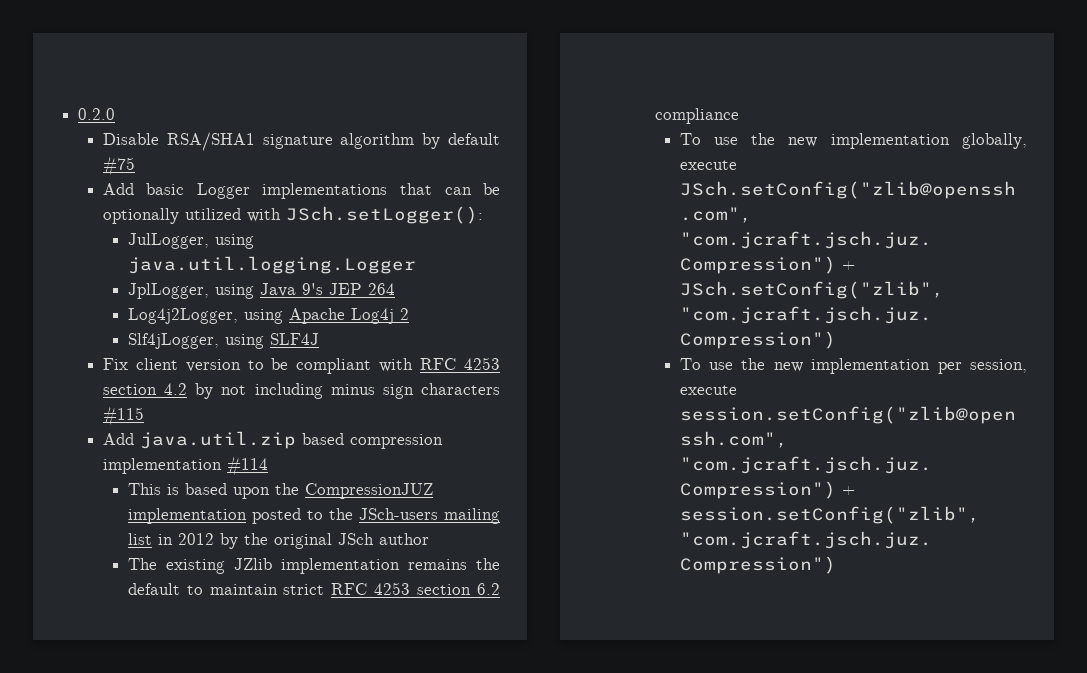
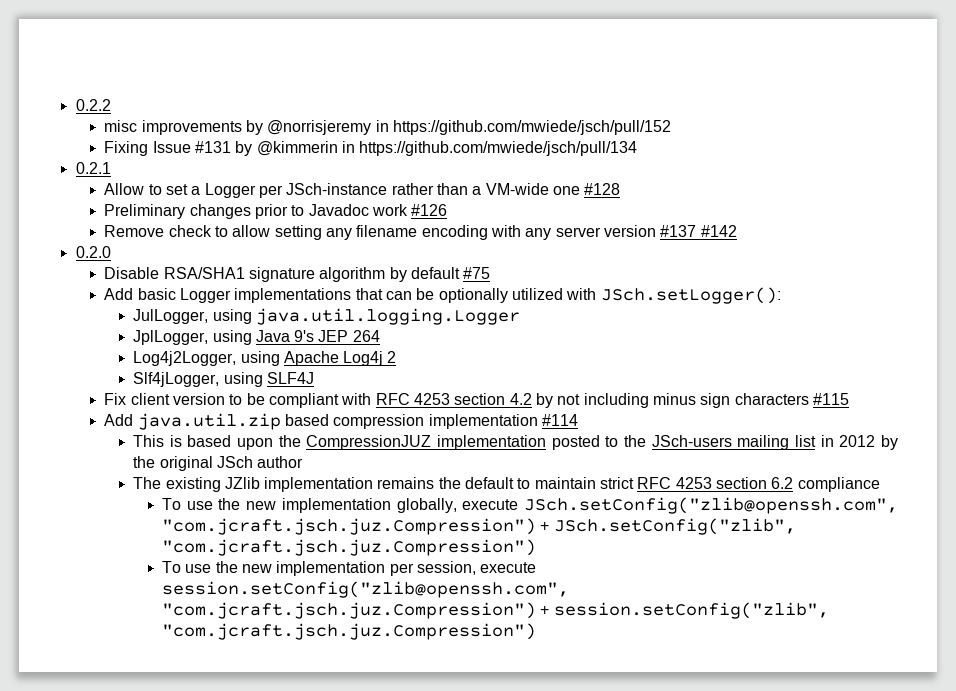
+ 0.2.2
+ misc improvements by @norrisjeremy in https://github.com/mwiede/jsch/pull/152
+ Fixing Issue #131 by @kimmerin in https://github.com/mwiede/jsch/pull/134
+ 0.2.1
+ Allow to set a Logger per JSch-instance rather than a VM-wide one #128
+ Preliminary changes prior to Javadoc work #126
+ Remove check to allow setting any filename encoding with any server version #137 #142

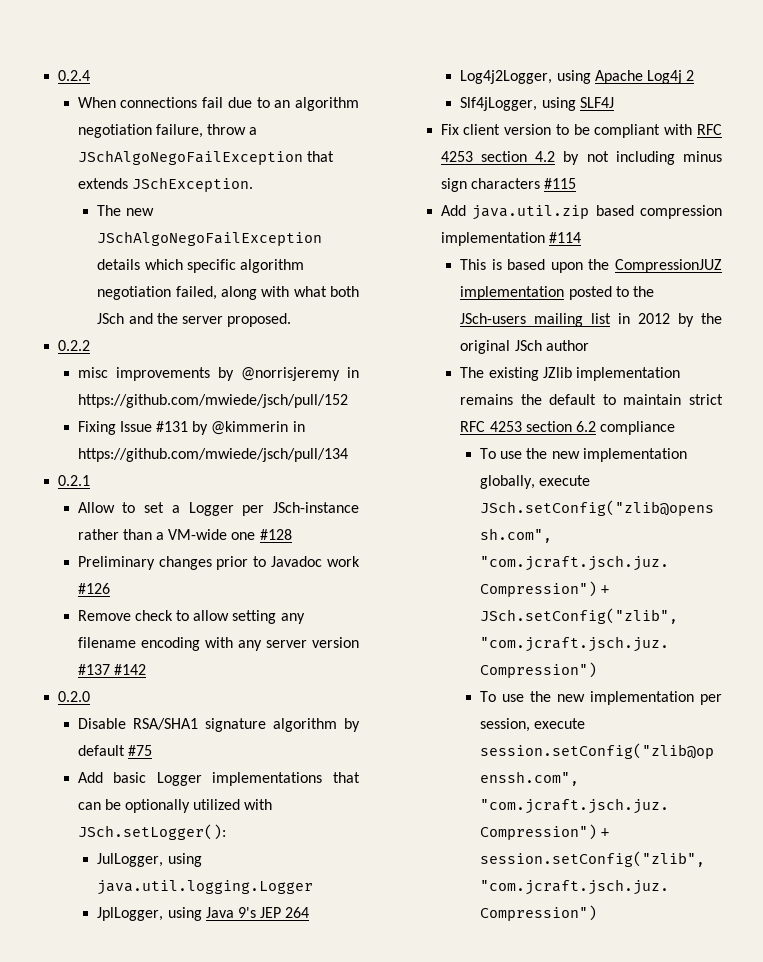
+ 0.2.4
+ When connections fail due to an algorithm negotiation failure, throw a JSchAlgoNegoFailException that extends JSchException.
+ The new JSchAlgoNegoFailException details which specific algorithm negotiation failed, along with what both JSch and the server proposed.

